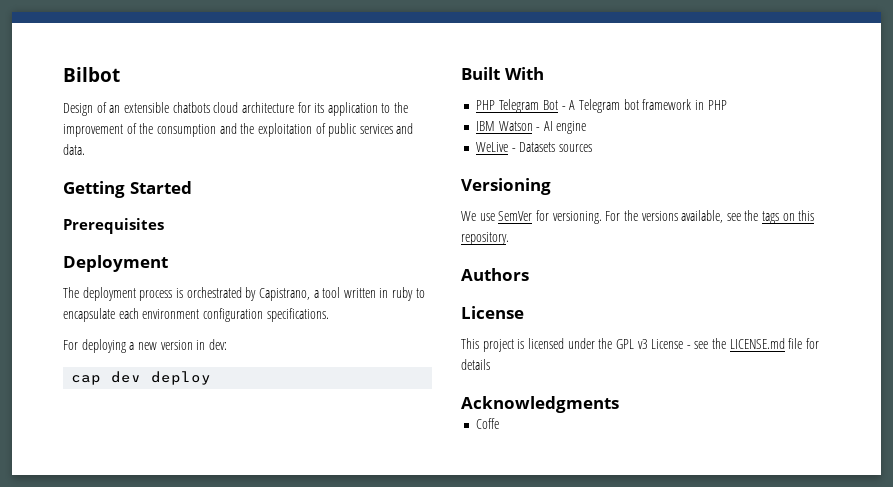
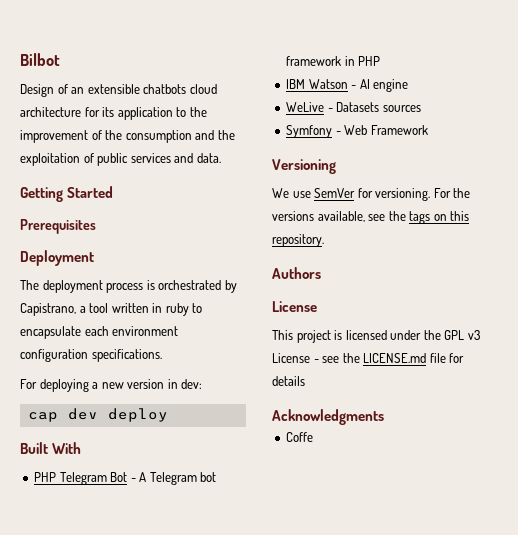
+ Symfony - Web Framework

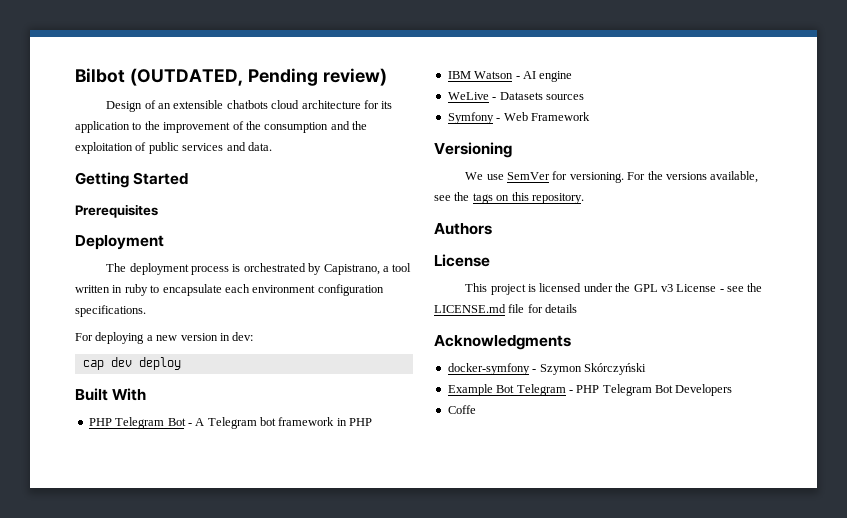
- Bilbot
+ Bilbot (OUTDATED, Pending review)
+ docker-symfony - Szymon Skórczyński
+ Example Bot Telegram - PHP Telegram Bot Developers

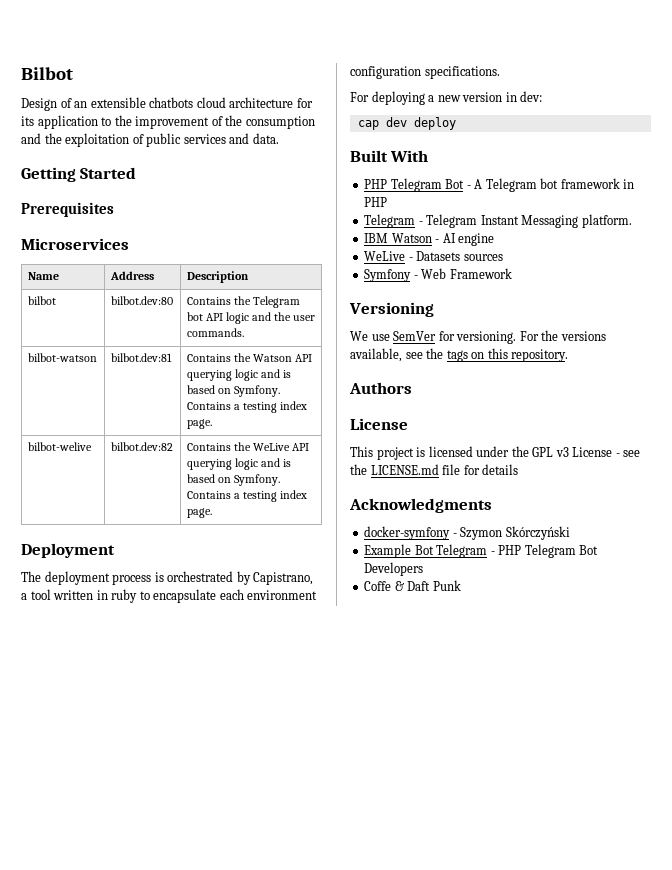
- Bilbot (OUTDATED, Pending review)
+ Bilbot
+ Microservices
+ Name | Address | Description
+ bilbot | bilbot.dev:80 | Contains the Telegram bot API logic and the user commands.
+ bilbot-watson | bilbot.dev:81 | Contains the Watson API querying logic and is based on Symfony. Contains a testing index page.
+ bilbot-welive | bilbot.dev:82 | Contains the WeLive API querying logic and is based on Symfony. Contains a testing index page.
+ Telegram - Telegram Instant Messaging platform.
- Coffe
+ Coffe & Daft Punk

